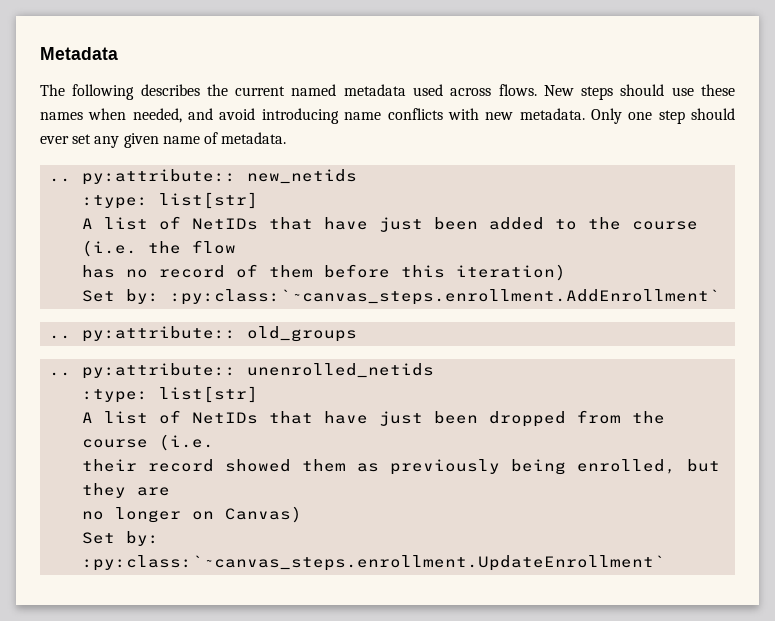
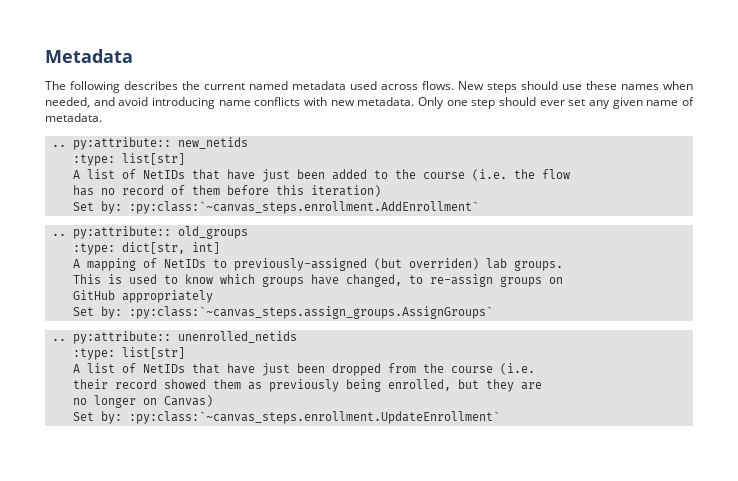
+ :type: dict[str, int]
+ A mapping of NetIDs to previously-assigned (but overriden) lab groups.
+ This is used to know which groups have changed, to re-assign groups on
+ GitHub appropriately
+ Set by: :py:class:`~canvas_steps.assign_groups.AssignGroups`

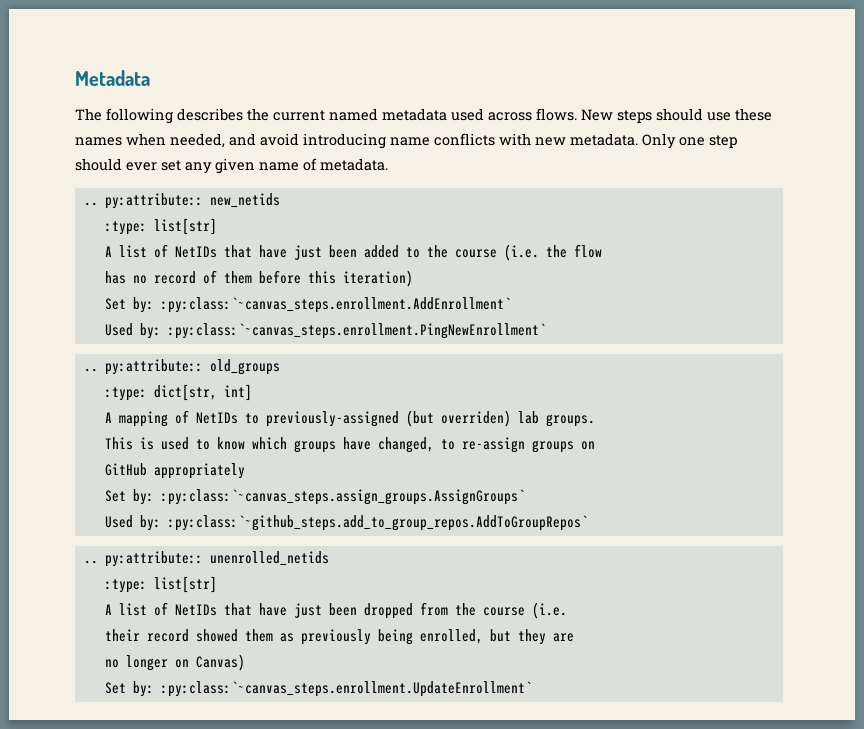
+ Used by: :py:class:`~canvas_steps.enrollment.PingNewEnrollment`
+ Used by: :py:class:`~github_steps.add_to_group_repos.AddToGroupRepos`

